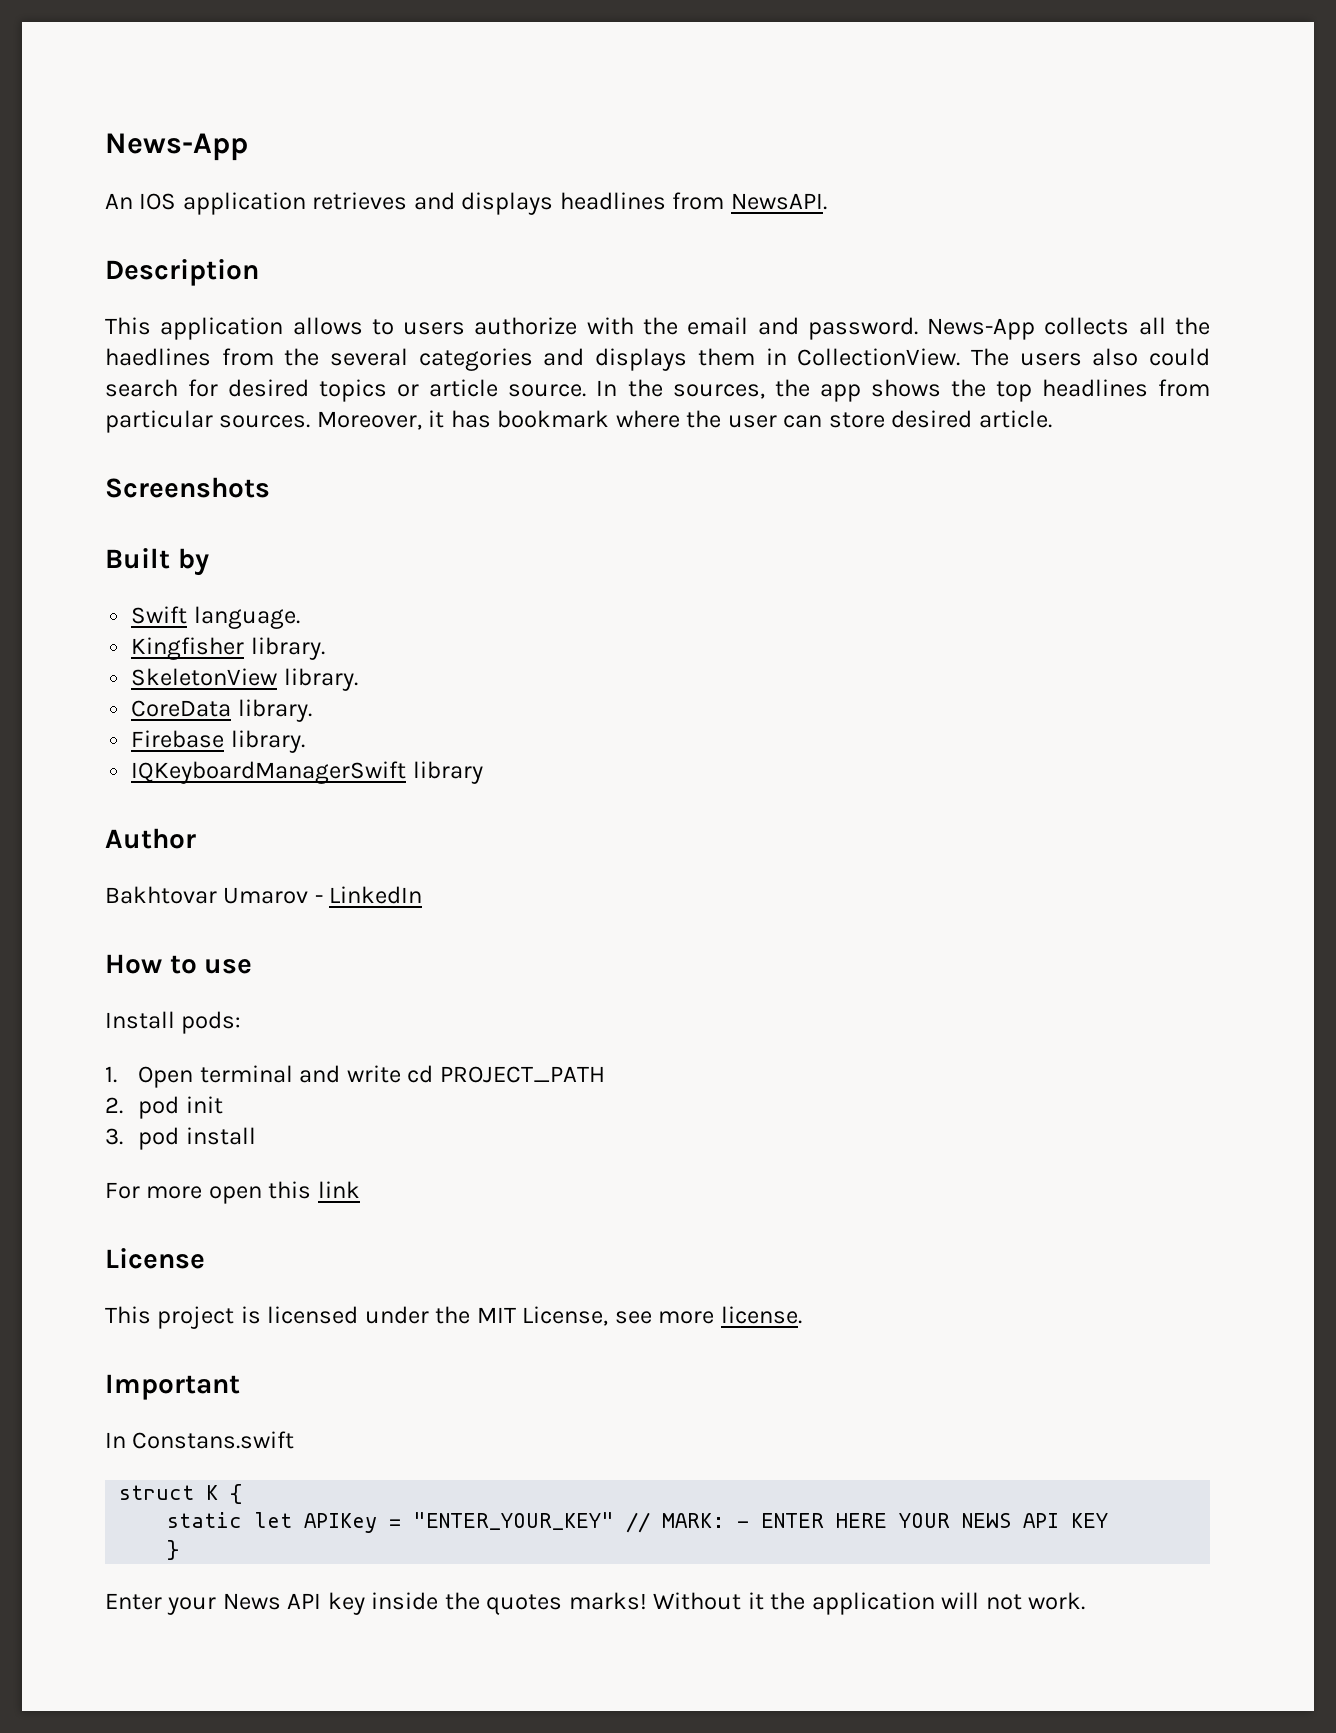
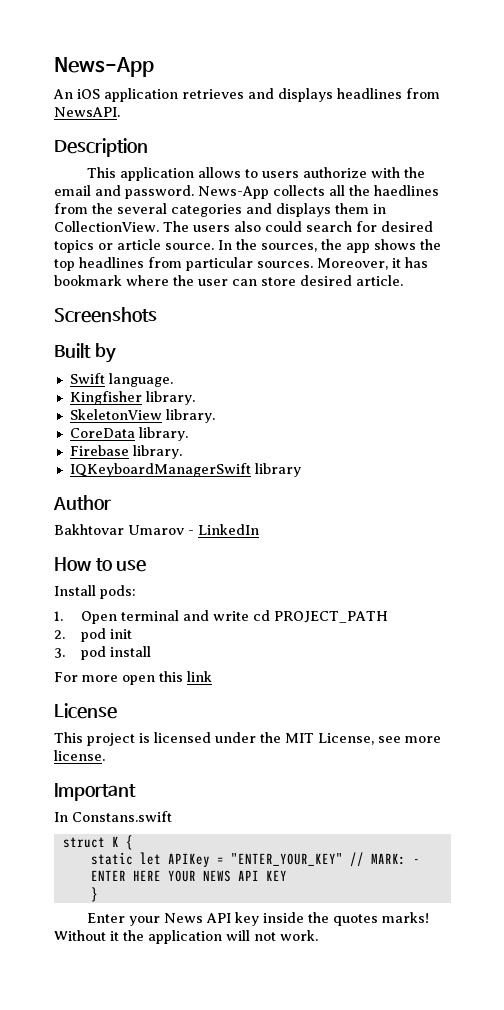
- An IOS application retrieves and displays headlines from NewsAPI.
+ An iOS application retrieves and displays headlines from NewsAPI.

